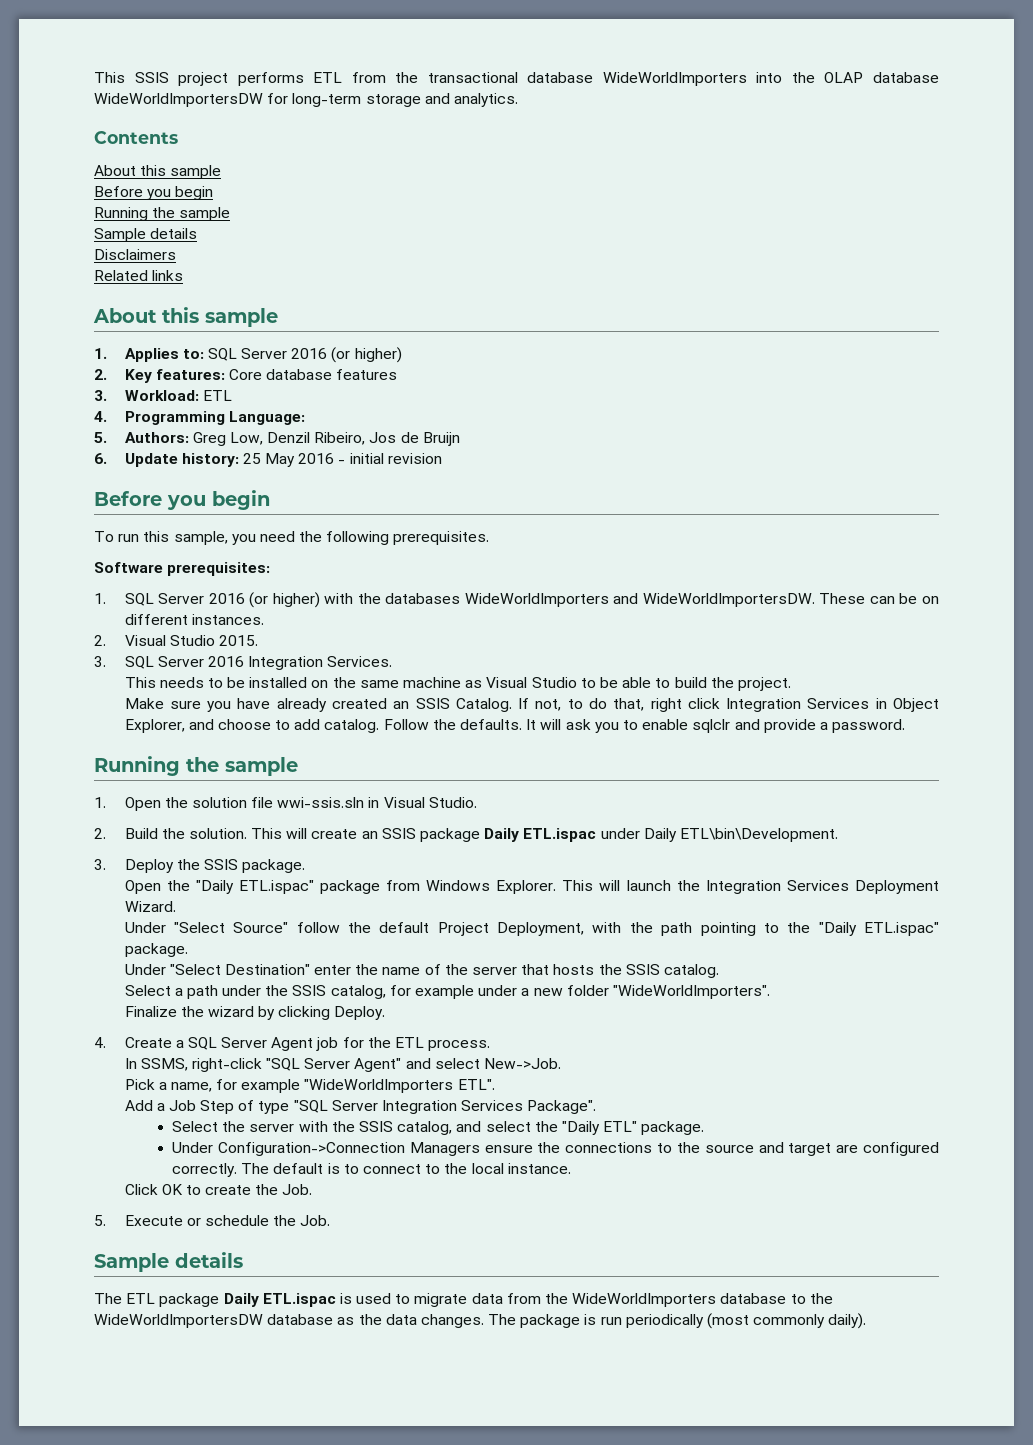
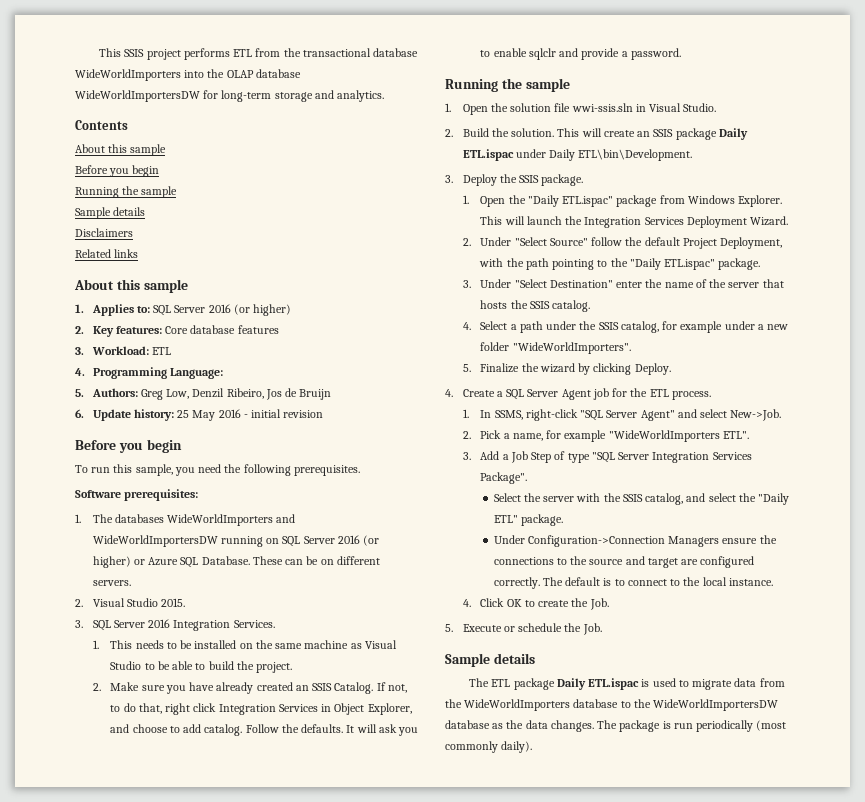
- 1. SQL Server 2016 (or higher) with the databases WideWorldImporters and WideWorldImportersDW.
+ 1. The databases WideWorldImporters and WideWorldImportersDW running on SQL Server 2016 (or higher) or Azure SQL Database.
- These can be on different instances.
+ These can be on different servers.
- This needs to be installed on the same machine as Visual Studio to be able to build the project.
+ 1. This needs to be installed on the same machine as Visual Studio to be able to build the project.
- Make sure you have already created an SSIS Catalog.
+ 2. Make sure you have already created an SSIS Catalog.
- Open the "Daily ETL.ispac" package from Windows Explorer.
+ 1. Open the "Daily ETL.ispac" package from Windows Explorer.
- Under "Select Source" follow the default Project Deployment, with the path pointing to the "Daily ETL.ispac" package.
+ 2. Under "Select Source" follow the default Project Deployment, with the path pointing to the "Daily ETL.ispac" package.
- Under "Select Destination" enter the name of the server that hosts the SSIS catalog.
+ 3. Under "Select Destination" enter the name of the server that hosts the SSIS catalog.
- Select a path under the SSIS catalog, for example under a new folder "WideWorldImporters".
+ 4. Select a path under the SSIS catalog, for example under a new folder "WideWorldImporters".
- Finalize the wizard by clicking Deploy.
+ 5. Finalize the wizard by clicking Deploy.
- In SSMS, right-click "SQL Server Agent" and select New->Job.
+ 1. In SSMS, right-click "SQL Server Agent" and select New->Job.
- Pick a name, for example "WideWorldImporters ETL".
+ 2. Pick a name, for example "WideWorldImporters ETL".
- Add a Job Step of type "SQL Server Integration Services Package".
+ 3. Add a Job Step of type "SQL Server Integration Services Package".
- Click OK to create the Job.
+ 4. Click OK to create the Job.

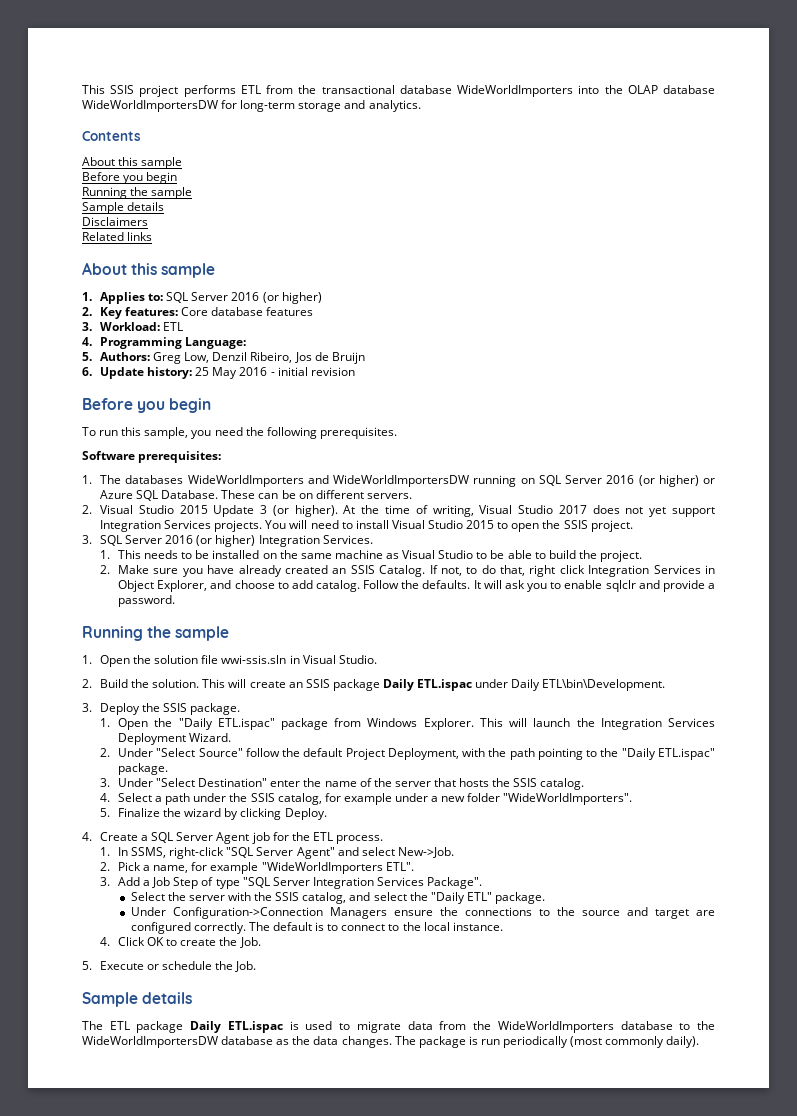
- 2. Visual Studio 2015.
+ 2. Visual Studio 2015 Update 3 (or higher). At the time of writing, Visual Studio 2017 does not yet support Integration Services projects. You will need to install Visual Studio 2015 to open the SSIS project.
- 3. SQL Server 2016 Integration Services.
+ 3. SQL Server 2016 (or higher) Integration Services.

